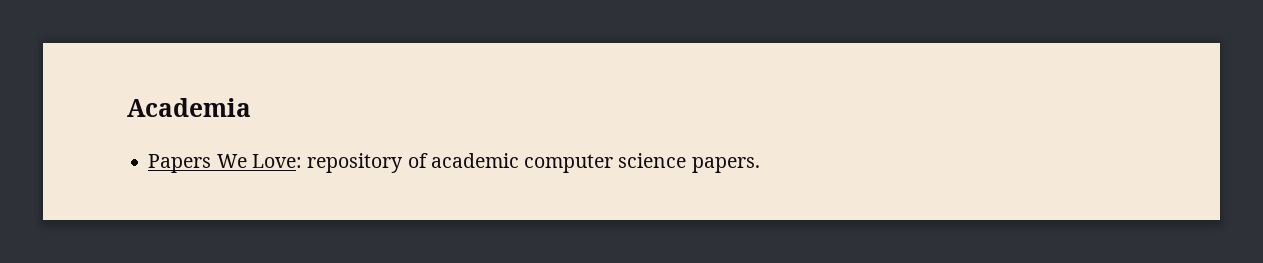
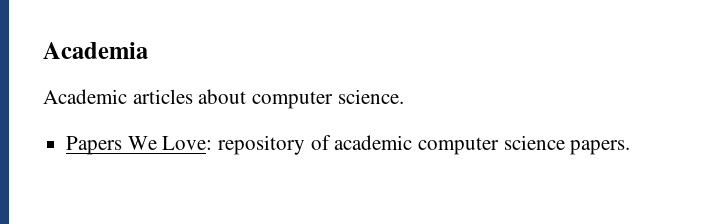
+ Academic articles about computer science.

